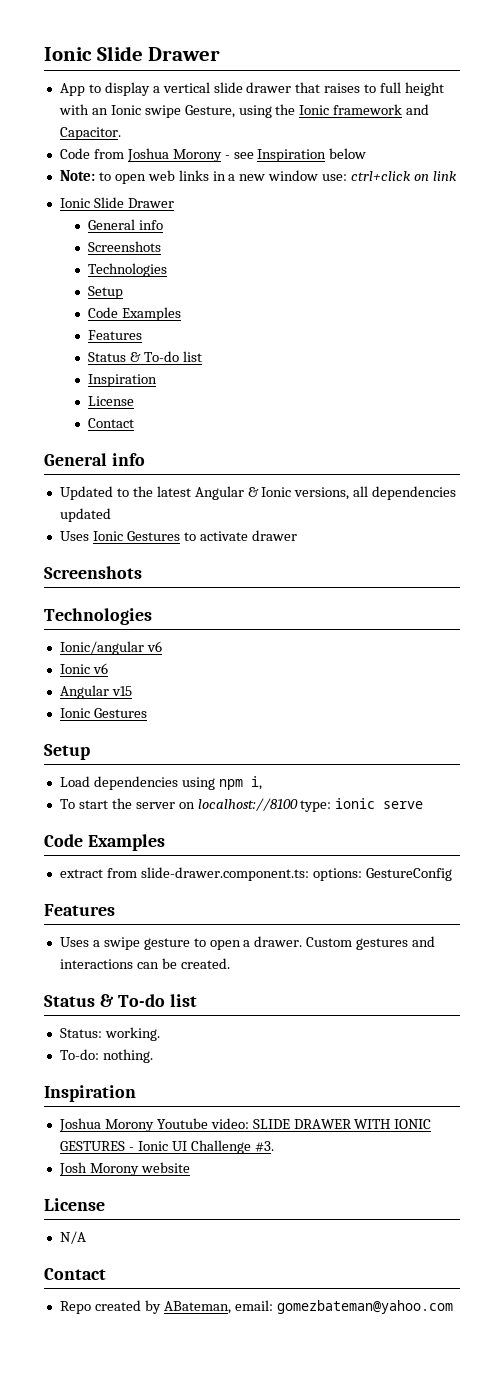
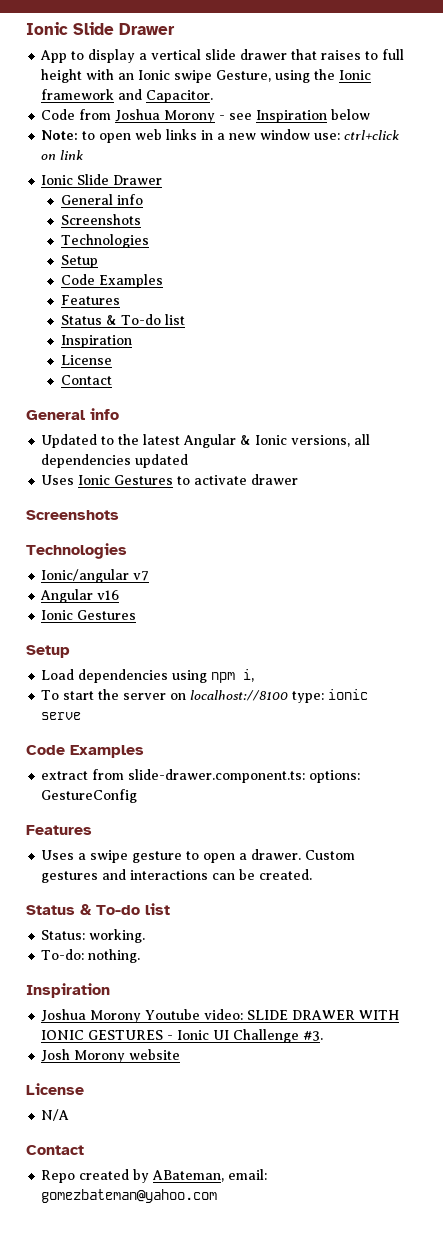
- Ionic/angular v6
- Ionic v6
- Angular v15
+ Ionic/angular v7
+ Angular v16

